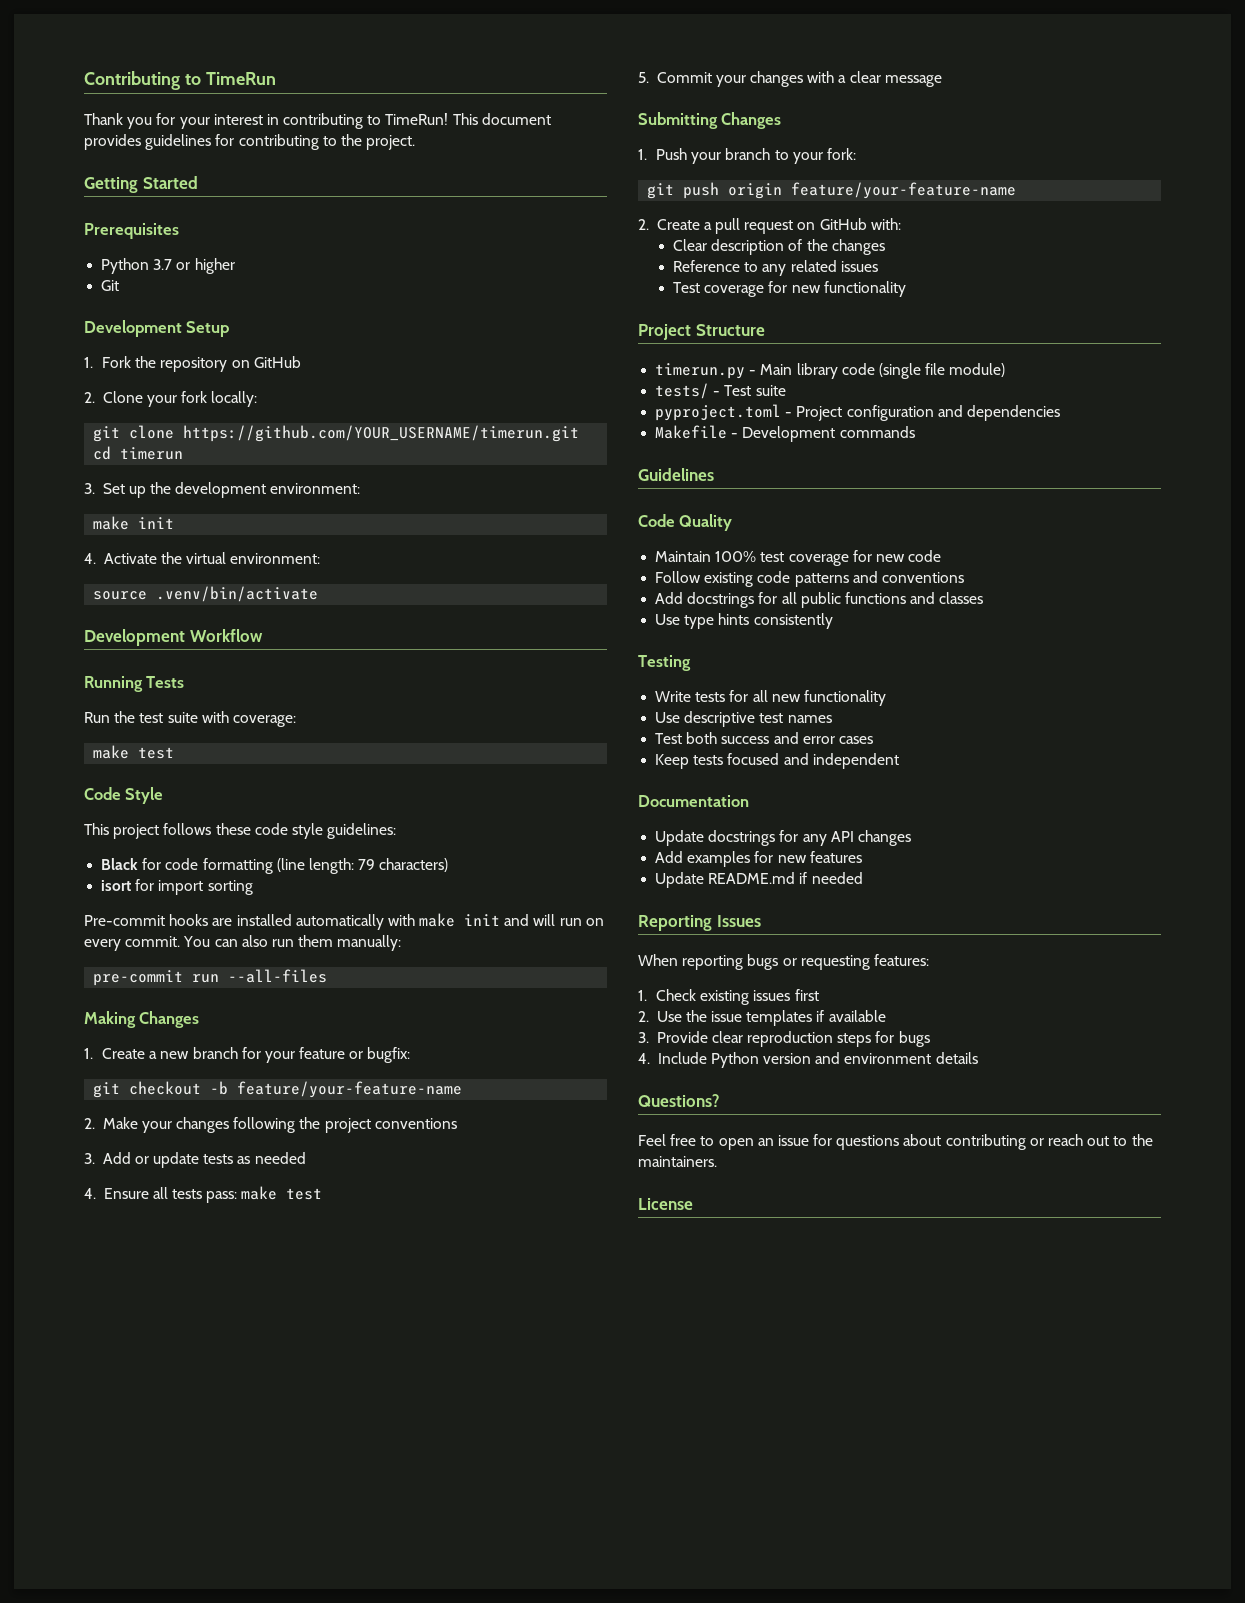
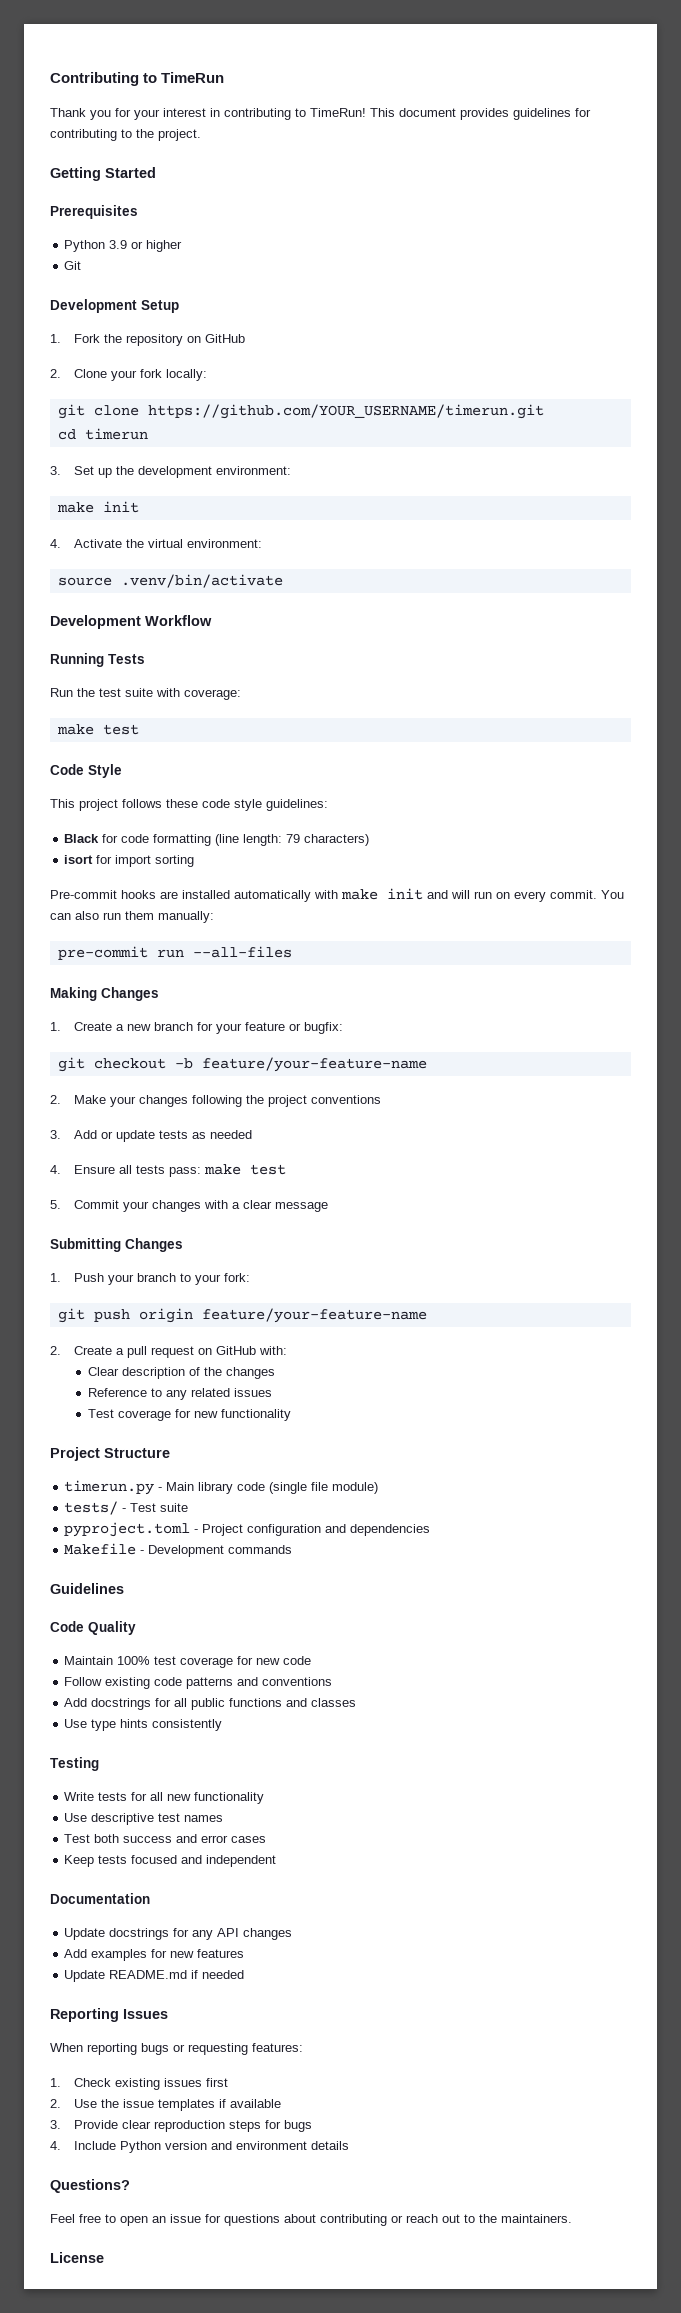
- Python 3.7 or higher
+ Python 3.9 or higher

